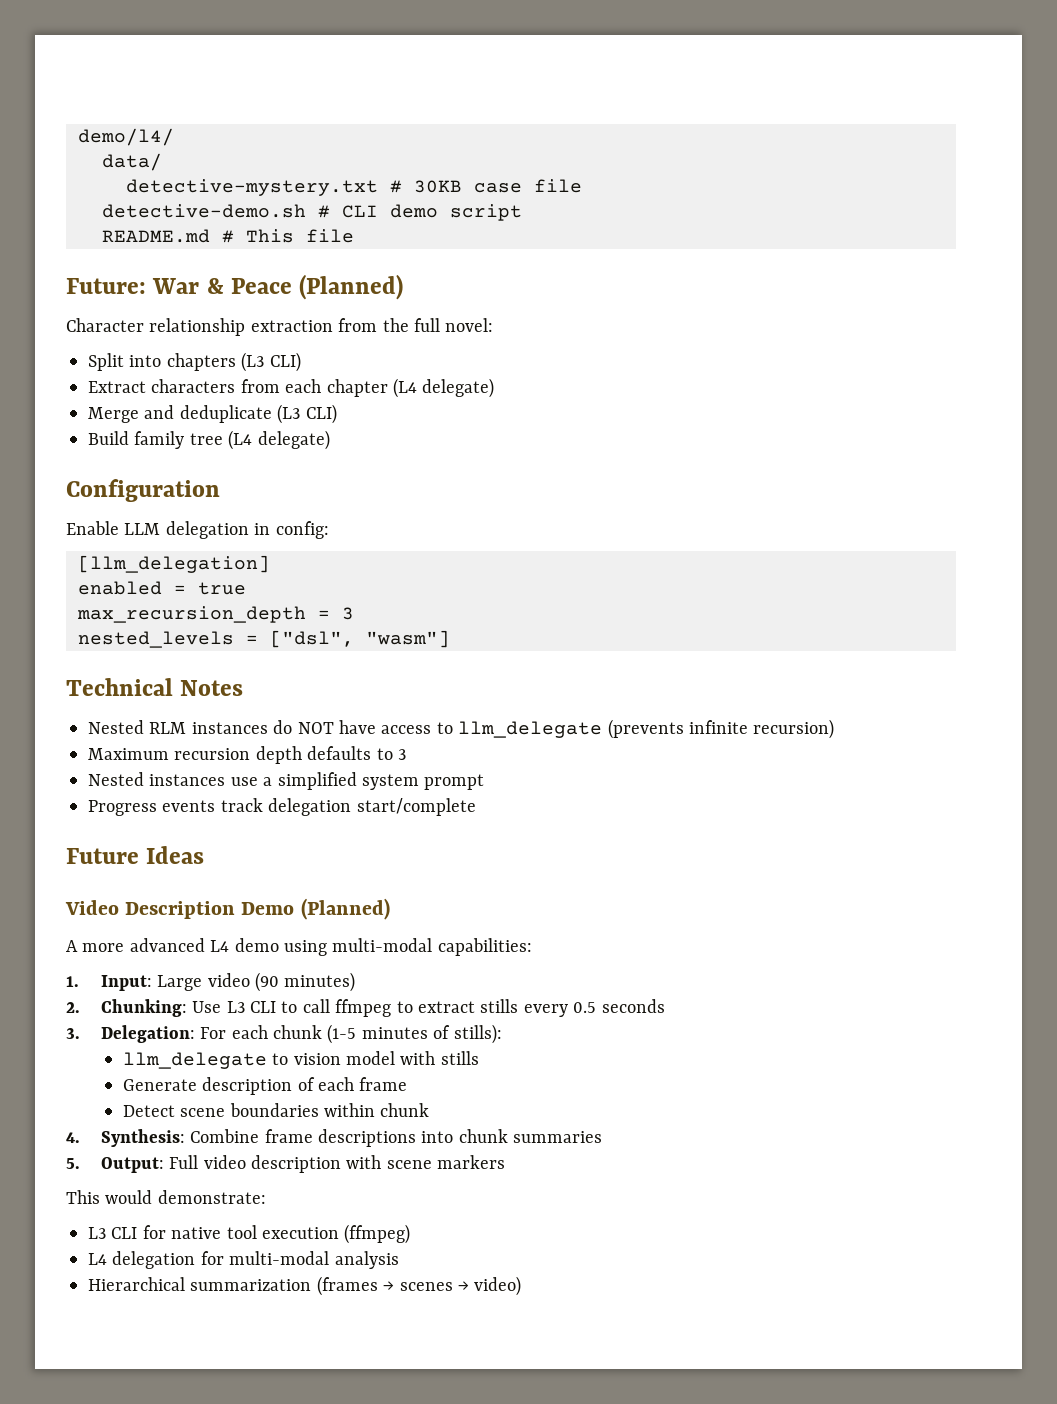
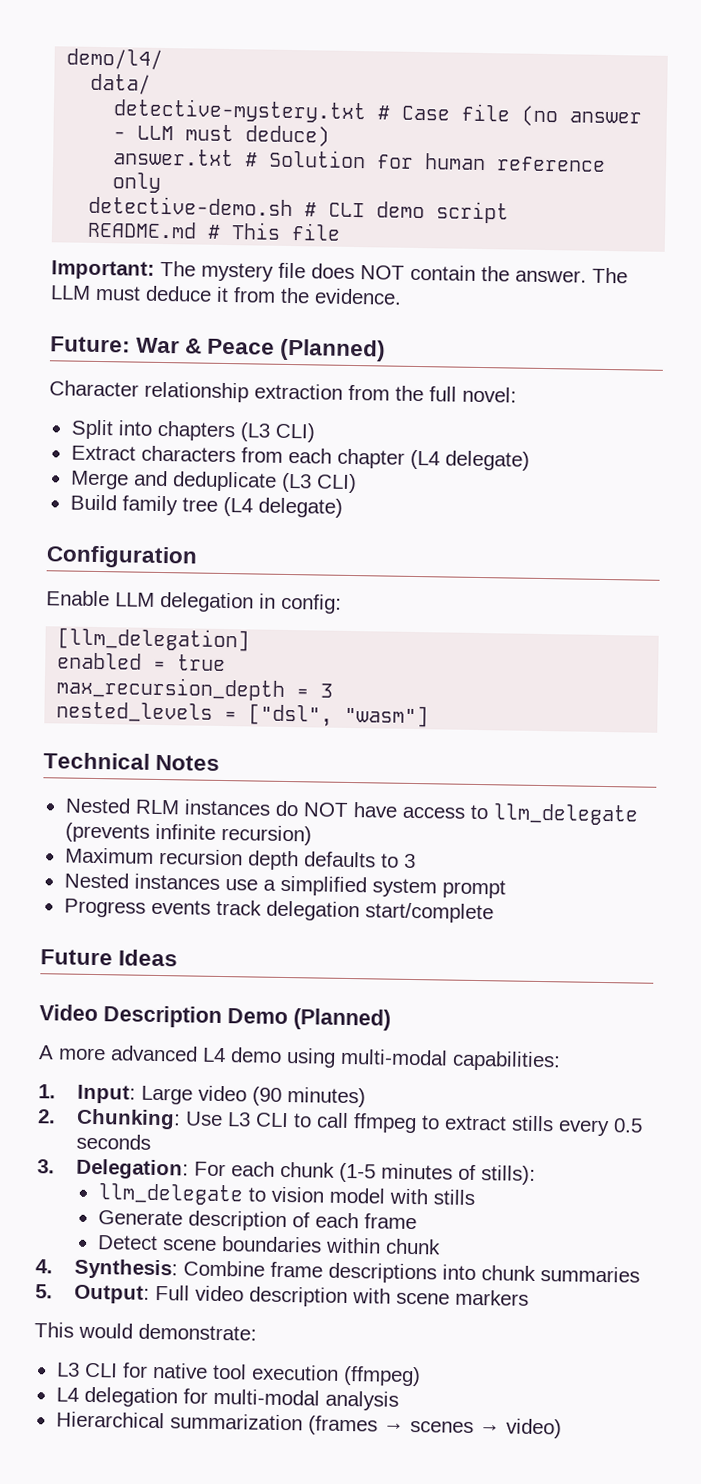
- detective-mystery.txt # 30KB case file
+ detective-mystery.txt # Case file (no answer - LLM must deduce)
+ answer.txt # Solution for human reference only
+ Important: The mystery file does NOT contain the answer. The LLM must deduce it from the evidence.

